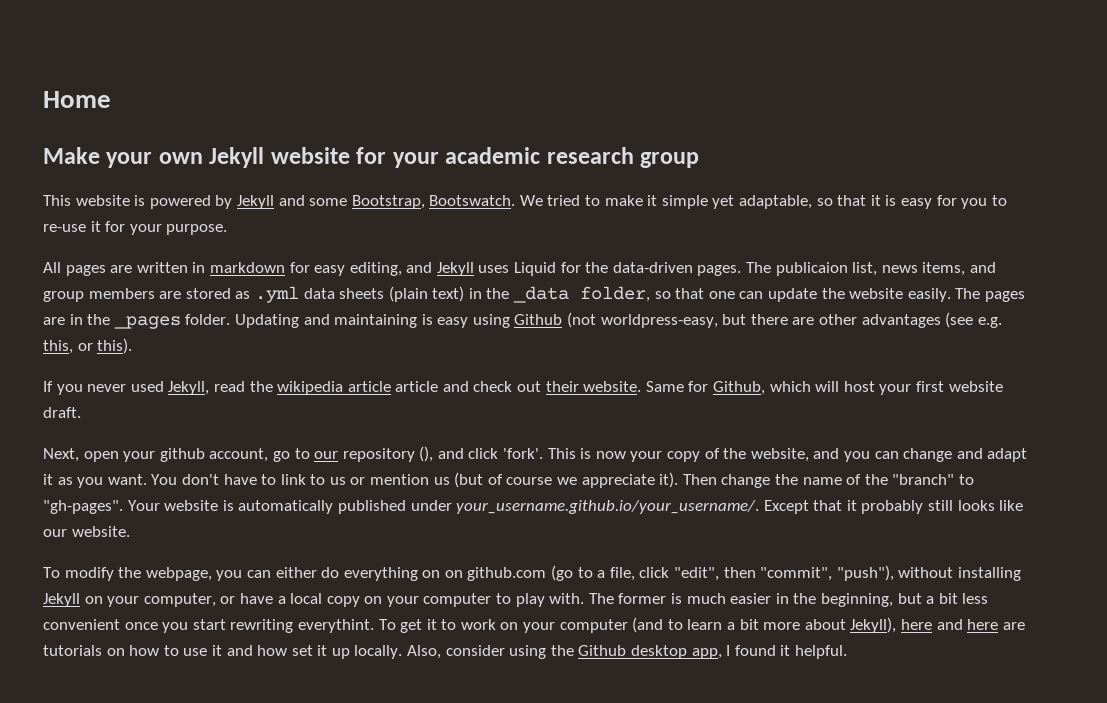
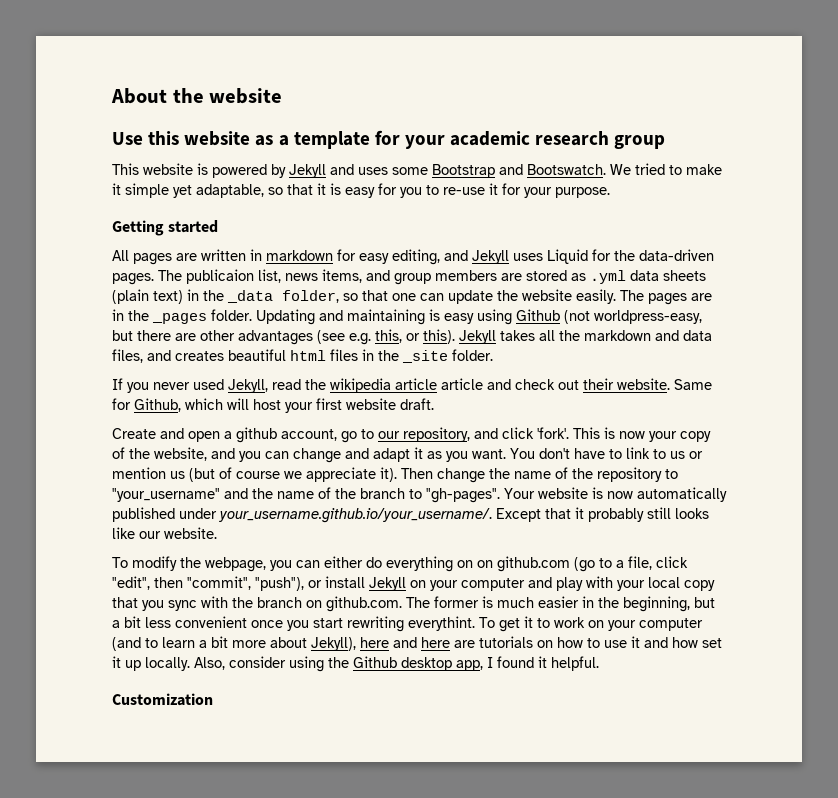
- Home
- Make your own Jekyll website for your academic research group
+ About the website
+ Use this website as a template for your academic research group
- This website is powered by Jekyll and some Bootstrap, Bootswatch.
+ This website is powered by Jekyll and uses some Bootstrap and Bootswatch.
+ Getting started
+ Jekyll takes all the markdown and data files, and creates beautiful html files in the _site folder.
- Next, open your github account, go to our repository (), and click 'fork'.
+ Create and open a github account, go to our repository, and click 'fork'.
- Then change the name of the "branch" to "gh-pages".
+ Then change the name of the repository to "your_username" and the name of the branch to "gh-pages".
- Your website is automatically published under your_username.github.io/your_username/. Except that it probably still looks like our website.
+ Your website is now automatically published under your_username.github.io/your_username/. Except that it probably still looks like our website.
- To modify the webpage, you can either do everything on on github.com (go to a file, click "edit", then "commit", "push"), without installing Jekyll on your computer, or have a local copy on your computer to play with. The former is much easier in the beginning, but a bit less convenient once you start rewriting everythint.
+ To modify the webpage, you can either do everything on on github.com (go to a file, click "edit", then "commit", "push"), or install Jekyll on your computer and play with your local copy that you sync with the branch on github.com. The former is much easier in the beginning, but a bit less convenient once you start rewriting everythint.
+ Customization

